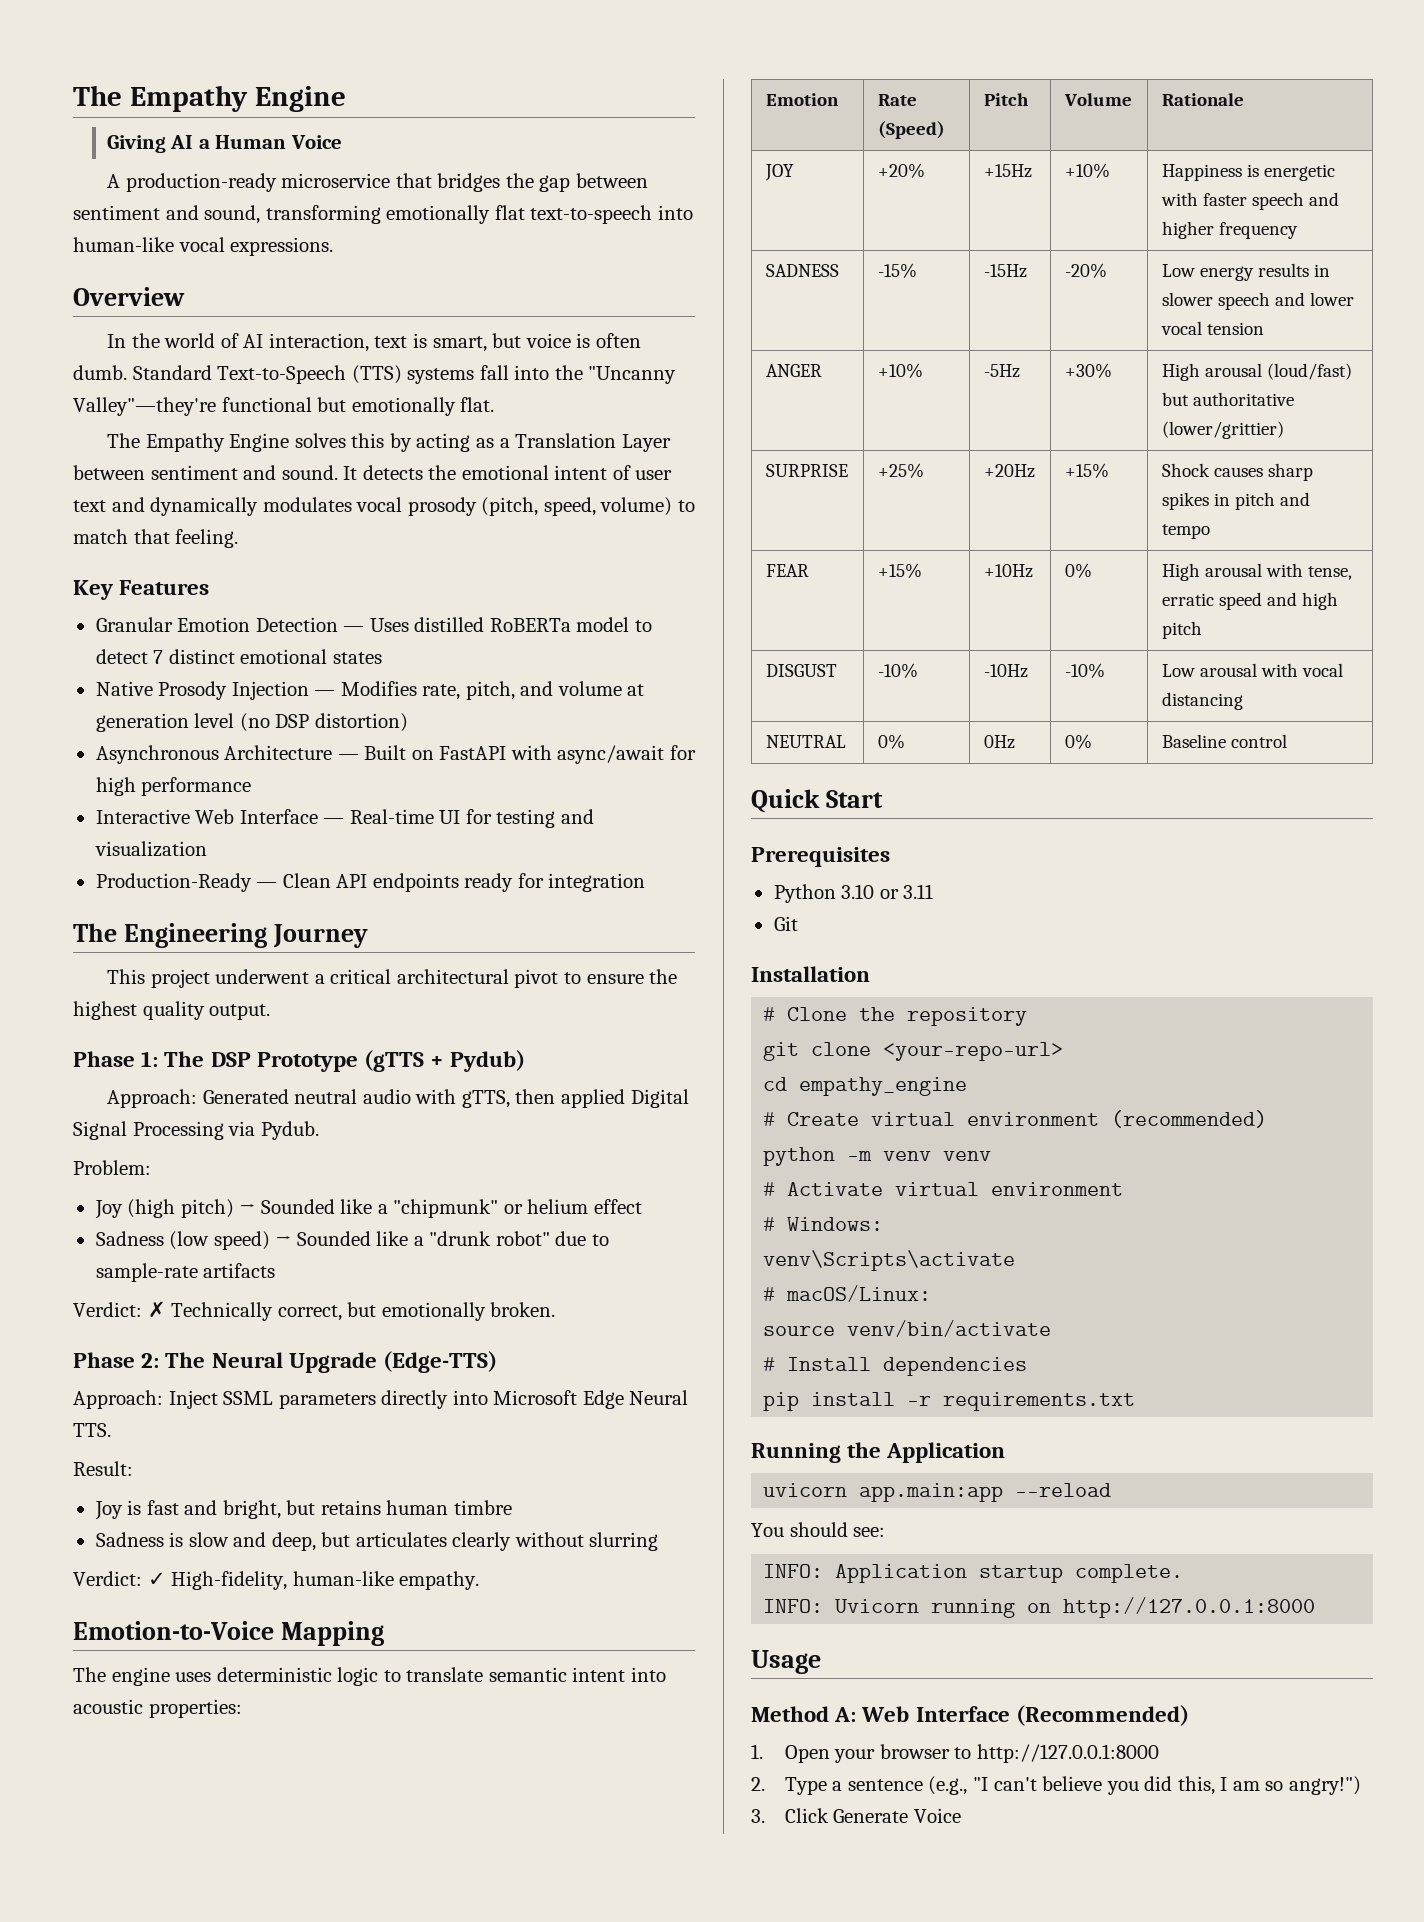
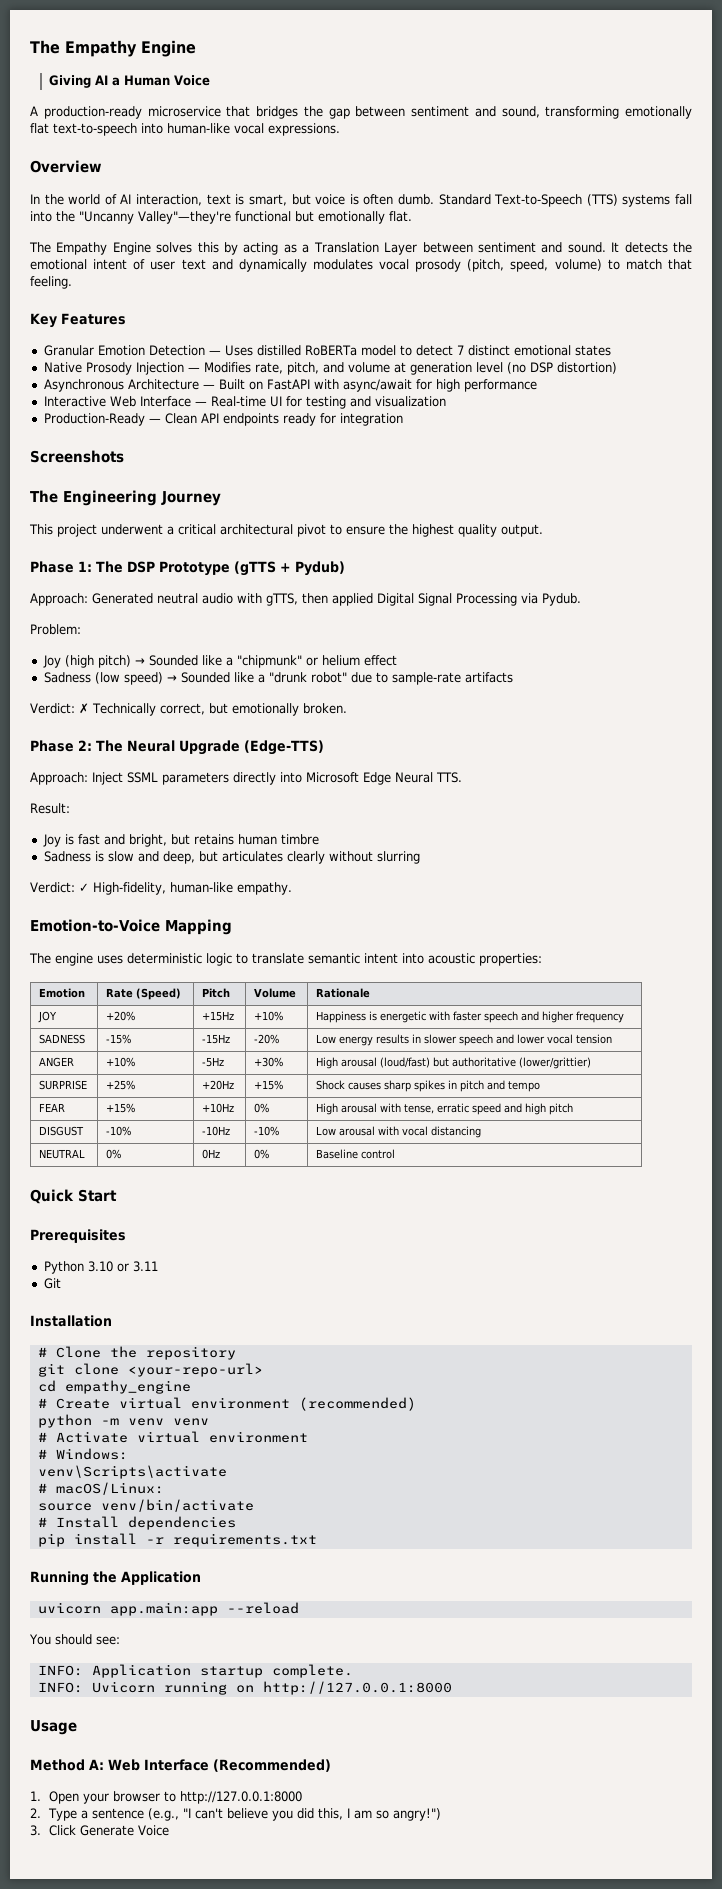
+ Screenshots

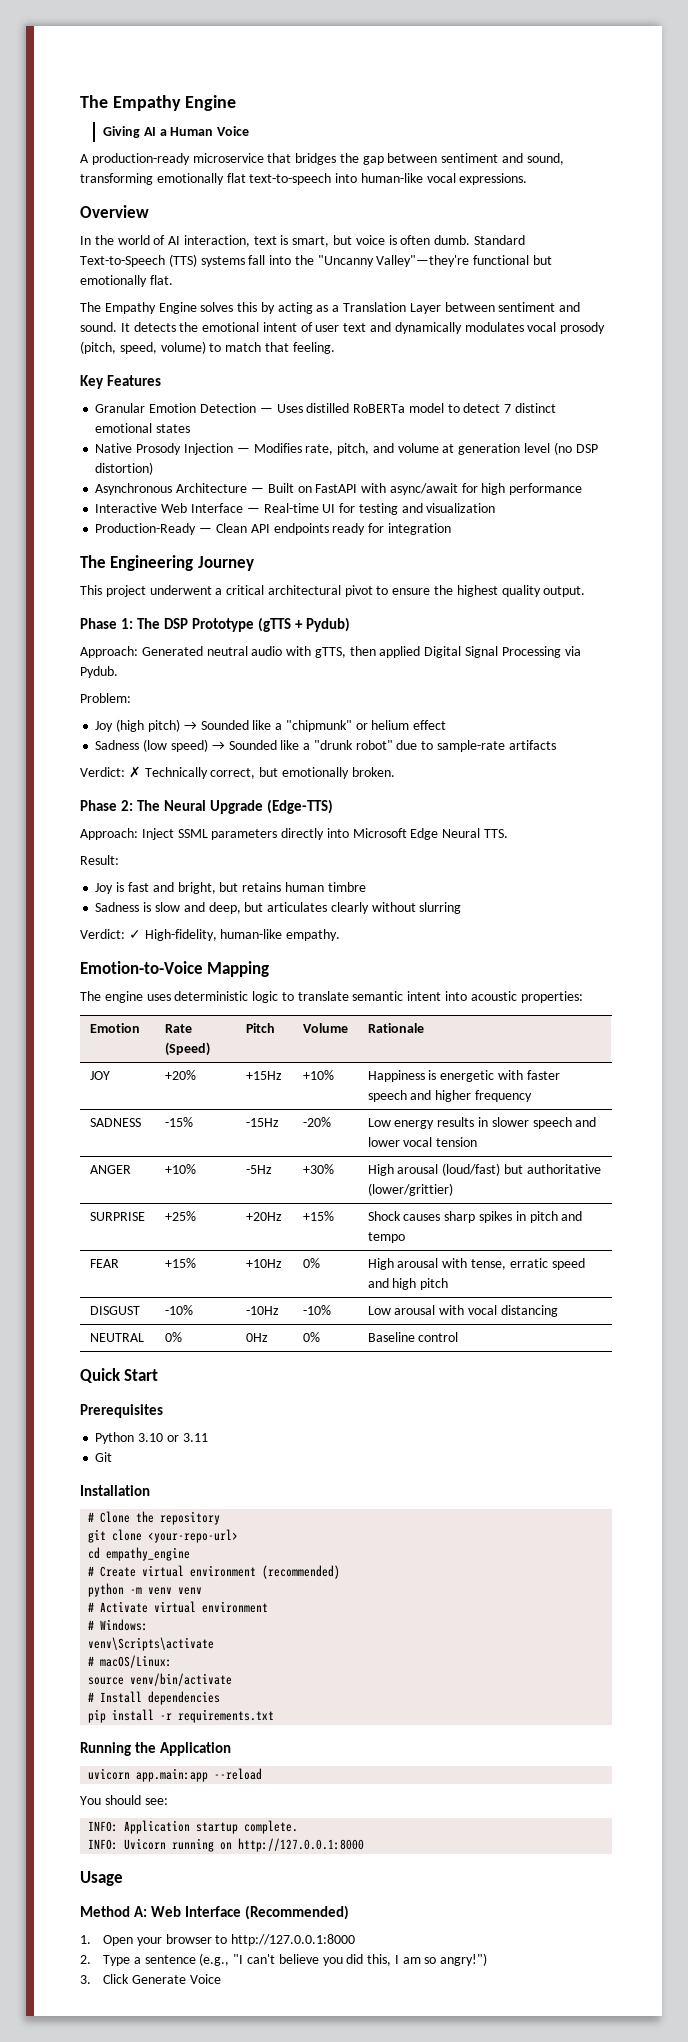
- Screenshots

